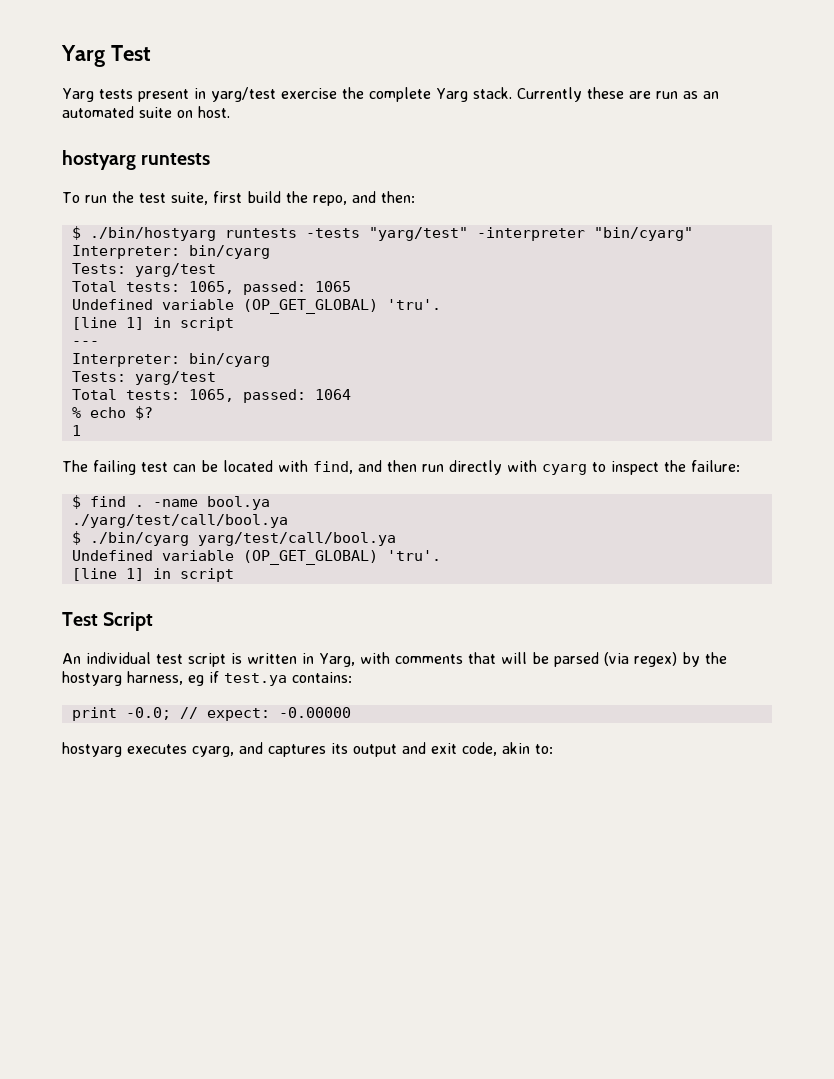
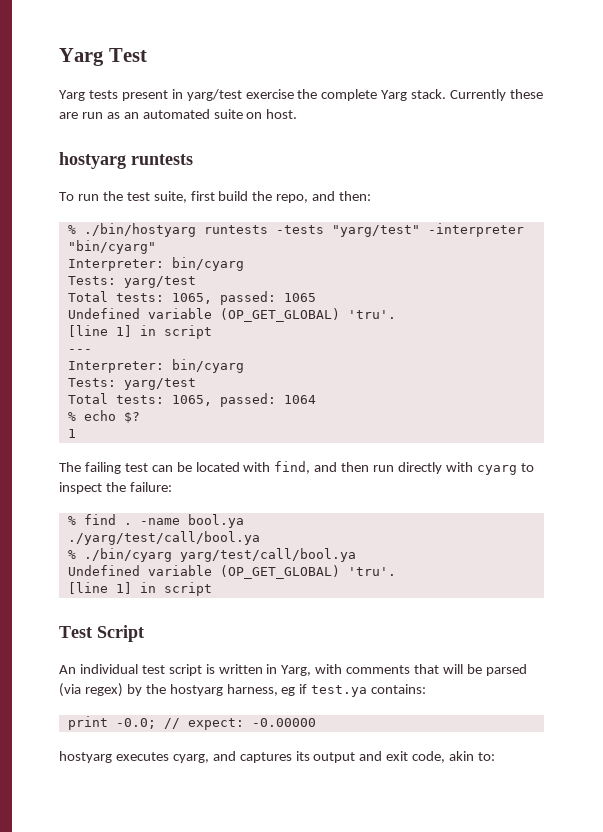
- $ ./bin/hostyarg runtests -tests "yarg/test" -interpreter "bin/cyarg"
+ % ./bin/hostyarg runtests -tests "yarg/test" -interpreter "bin/cyarg"
- $ find .
+ % find .
- $ ./bin/cyarg yarg/test/call/bool.ya
+ % ./bin/cyarg yarg/test/call/bool.ya

